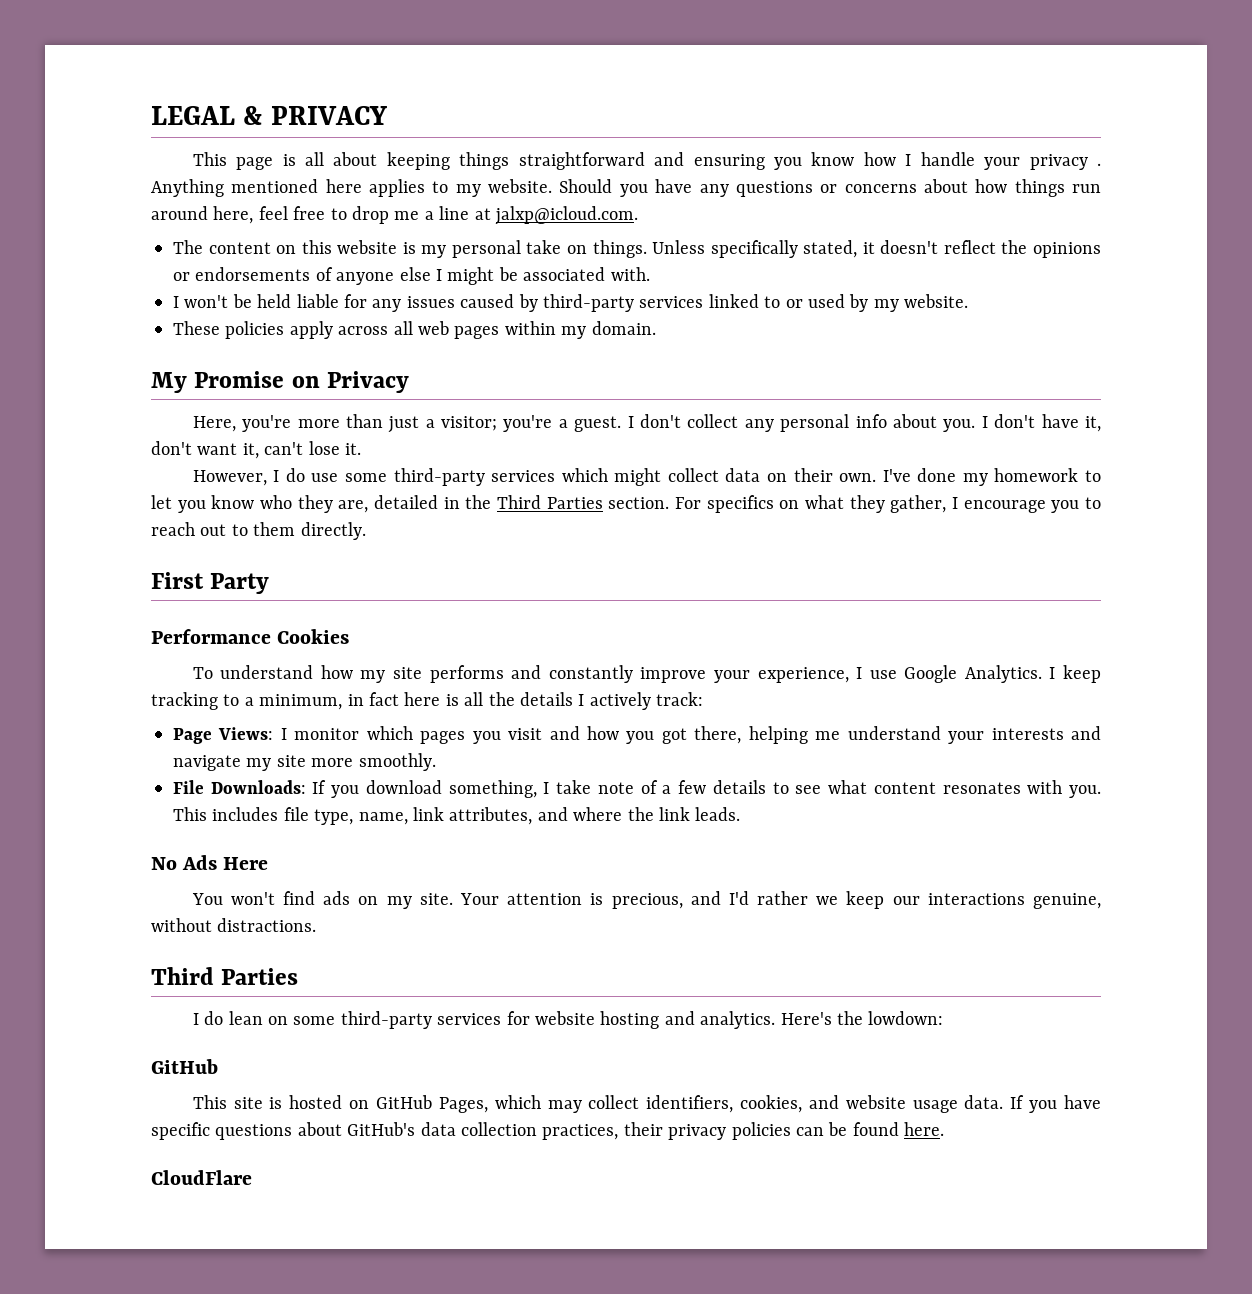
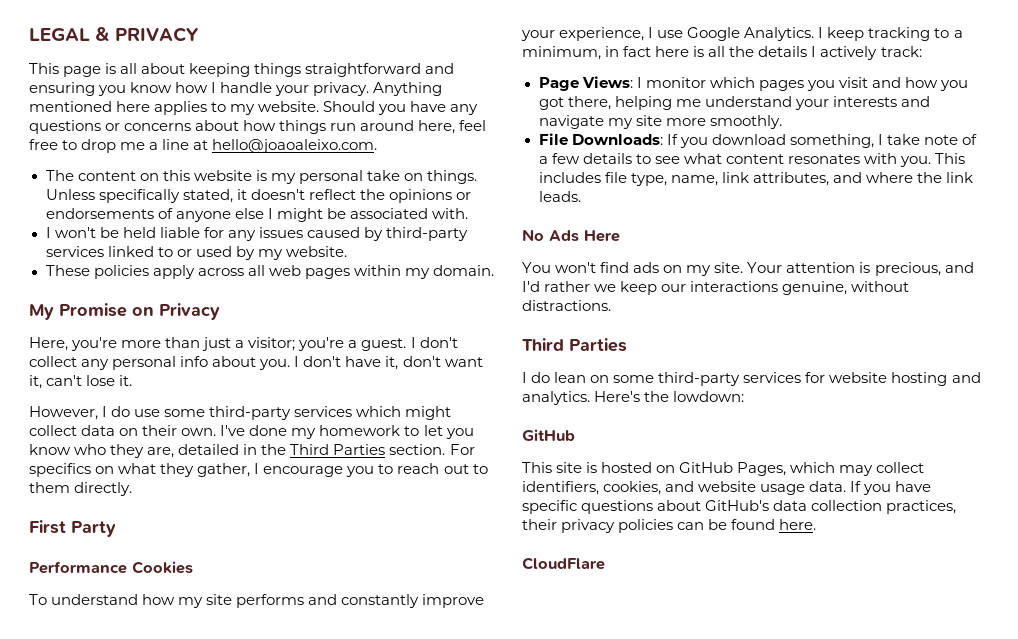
- This page is all about keeping things straightforward and ensuring you know how I handle your privacy .
+ This page is all about keeping things straightforward and ensuring you know how I handle your privacy.
- Should you have any questions or concerns about how things run around here, feel free to drop me a line at jalxp@icloud.com.
+ Should you have any questions or concerns about how things run around here, feel free to drop me a line at hello@joaoaleixo.com.

